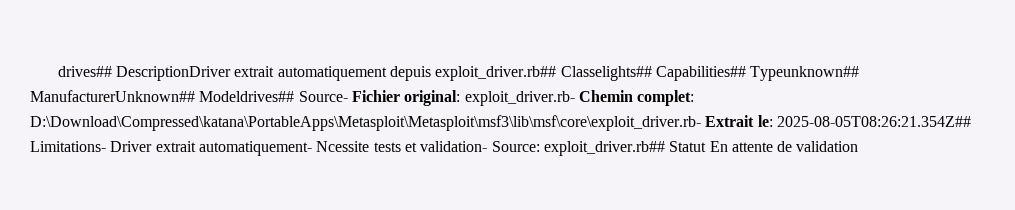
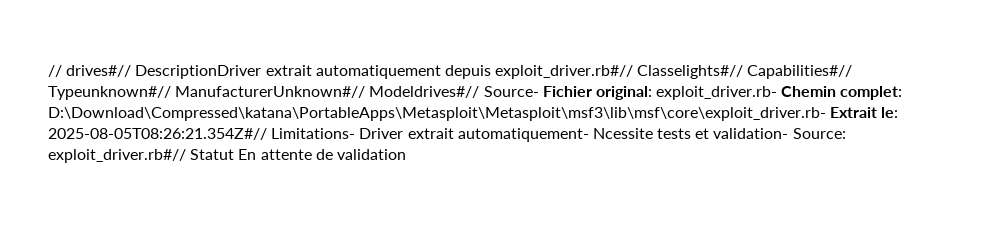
- drives## DescriptionDriver extrait automatiquement depuis exploit_driver.rb## Classelights## Capabilities## Typeunknown## ManufacturerUnknown## Modeldrives## Source- Fichier original: exploit_driver.rb- Chemin complet: D:\Download\Compressed\katana\PortableApps\Metasploit\Metasploit\msf3\lib\msf\core\exploit_driver.rb- Extrait le: 2025-08-05T08:26:21.354Z## Limitations- Driver extrait automatiquement- Ncessite tests et validation- Source: exploit_driver.rb## Statut En attente de validation
+ // drives#// DescriptionDriver extrait automatiquement depuis exploit_driver.rb#// Classelights#// Capabilities#// Typeunknown#// ManufacturerUnknown#// Modeldrives#// Source- Fichier original: exploit_driver.rb- Chemin complet: D:\Download\Compressed\katana\PortableApps\Metasploit\Metasploit\msf3\lib\msf\core\exploit_driver.rb- Extrait le: 2025-08-05T08:26:21.354Z#// Limitations- Driver extrait automatiquement- Ncessite tests et validation- Source: exploit_driver.rb#// Statut En attente de validation

